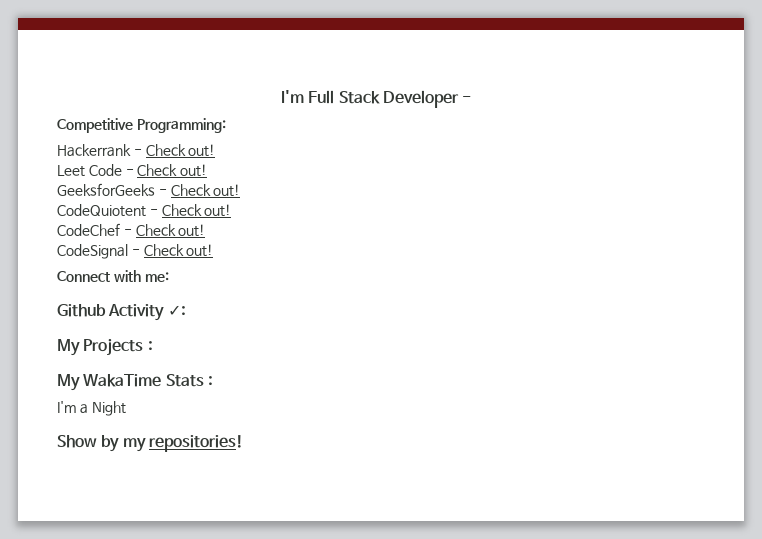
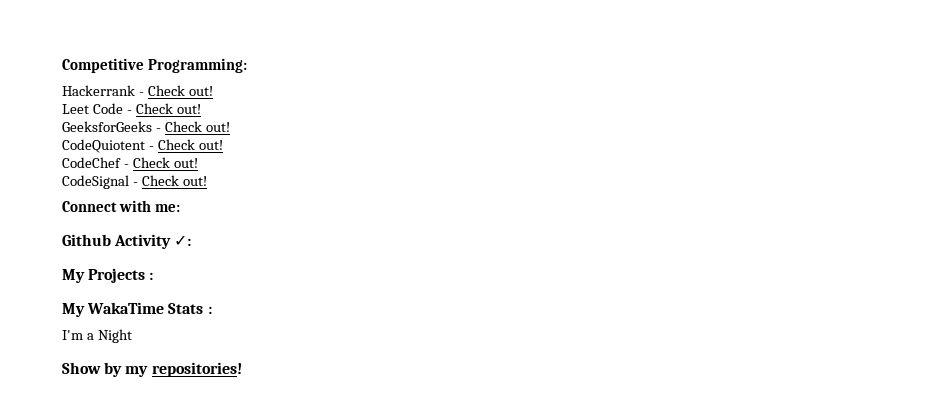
- I'm Full Stack Developer -

